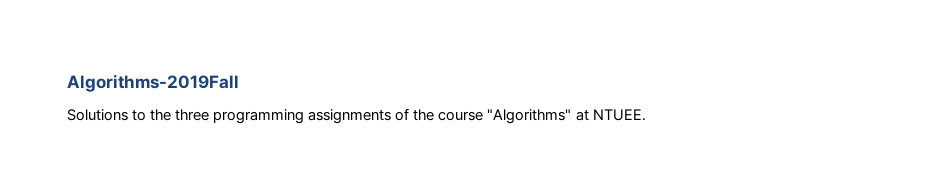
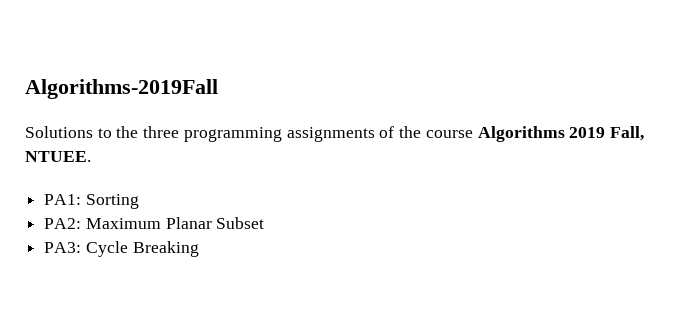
- Solutions to the three programming assignments of the course "Algorithms" at NTUEE.
+ Solutions to the three programming assignments of the course Algorithms 2019 Fall, NTUEE.
+ PA1: Sorting
+ PA2: Maximum Planar Subset
+ PA3: Cycle Breaking

